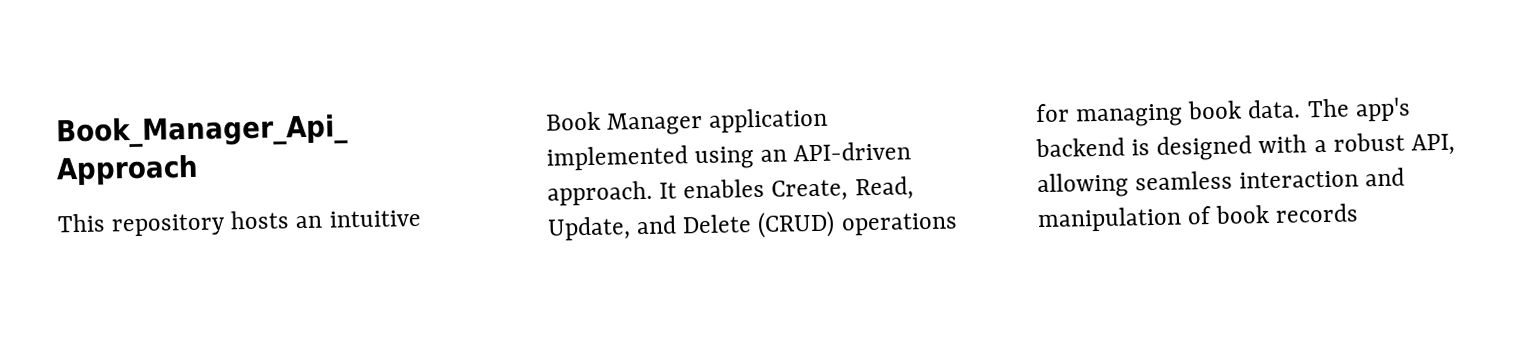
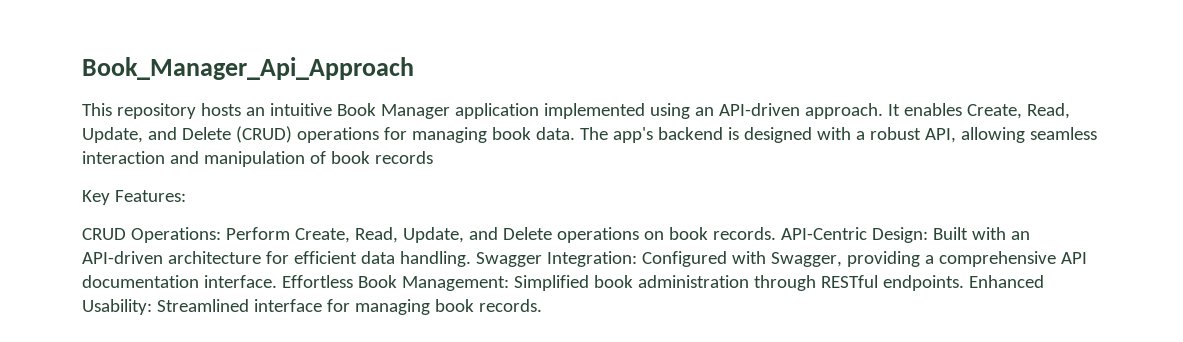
+ Key Features:
+ CRUD Operations: Perform Create, Read, Update, and Delete operations on book records. API-Centric Design: Built with an API-driven architecture for efficient data handling. Swagger Integration: Configured with Swagger, providing a comprehensive API documentation interface. Effortless Book Management: Simplified book administration through RESTful endpoints. Enhanced Usability: Streamlined interface for managing book records.

